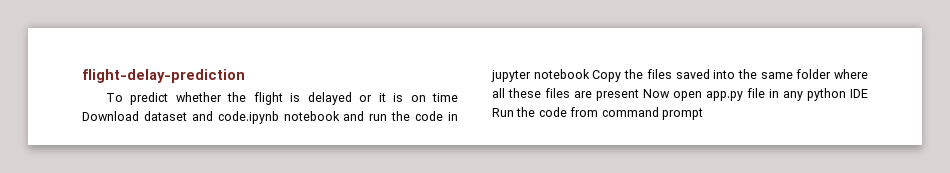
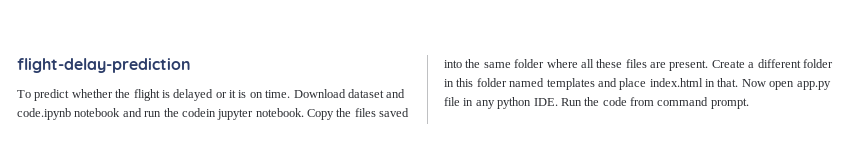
- To predict whether the flight is delayed or it is on time Download dataset and code.ipynb notebook and run the code in jupyter notebook Copy the files saved into the same folder where all these files are present Now open app.py file in any python IDE Run the code from command prompt
+ To predict whether the flight is delayed or it is on time. Download dataset and code.ipynb notebook and run the codein jupyter notebook. Copy the files saved into the same folder where all these files are present. Create a different folder in this folder named templates and place index.html in that. Now open app.py file in any python IDE. Run the code from command prompt.

